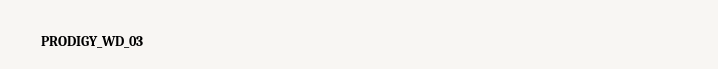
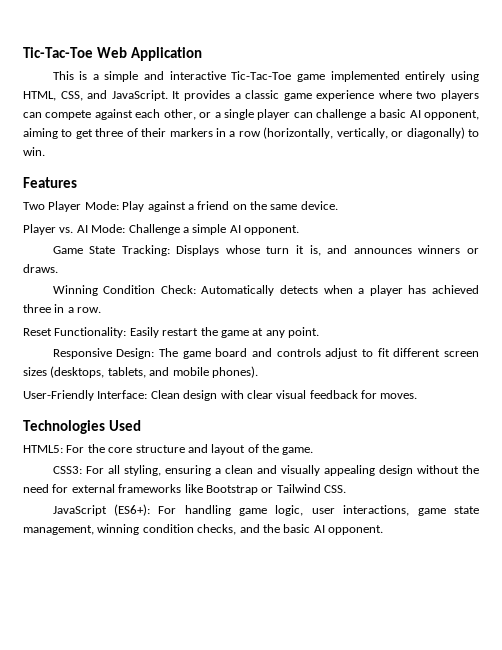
- PRODIGY_WD_03
+ Tic-Tac-Toe Web Application
+ This is a simple and interactive Tic-Tac-Toe game implemented entirely using HTML, CSS, and JavaScript. It provides a classic game experience where two players can compete against each other, or a single player can challenge a basic AI opponent, aiming to get three of their markers in a row (horizontally, vertically, or diagonally) to win.
+ Features
+ Two Player Mode: Play against a friend on the same device.
+ Player vs. AI Mode: Challenge a simple AI opponent.
+ Game State Tracking: Displays whose turn it is, and announces winners or draws.
+ Winning Condition Check: Automatically detects when a player has achieved three in a row.
+ Reset Functionality: Easily restart the game at any point.
+ Responsive Design: The game board and controls adjust to fit different screen sizes (desktops, tablets, and mobile phones).
+ User-Friendly Interface: Clean design with clear visual feedback for moves.
+ Technologies Used
+ HTML5: For the core structure and layout of the game.
+ CSS3: For all styling, ensuring a clean and visually appealing design without the need for external frameworks like Bootstrap or Tailwind CSS.
+ JavaScript (ES6+): For handling game logic, user interactions, game state management, winning condition checks, and the basic AI opponent.

